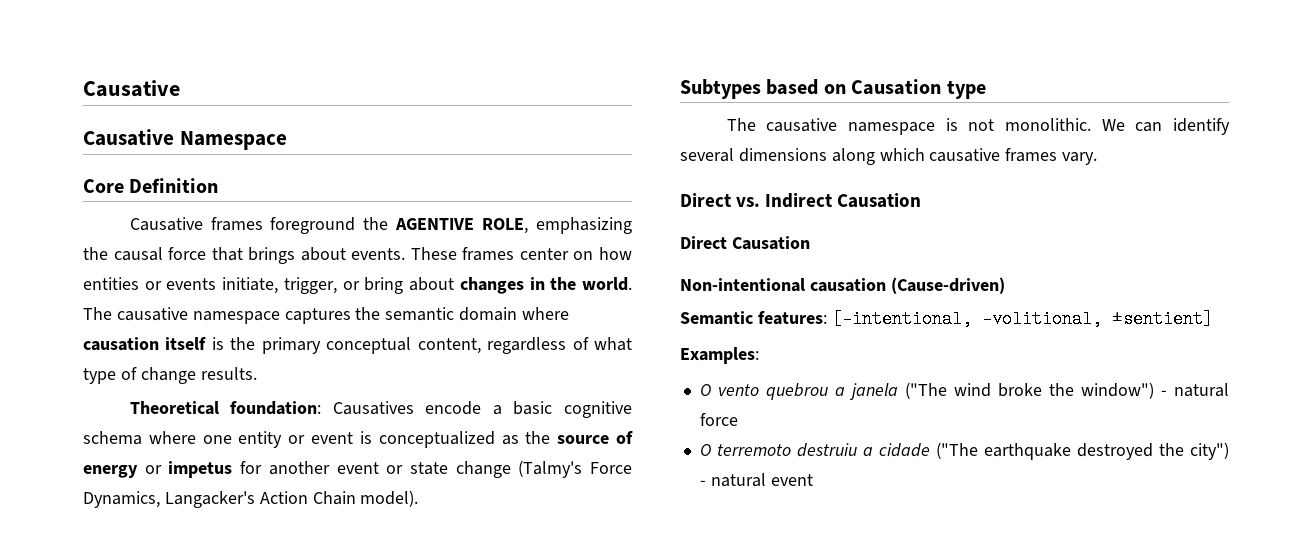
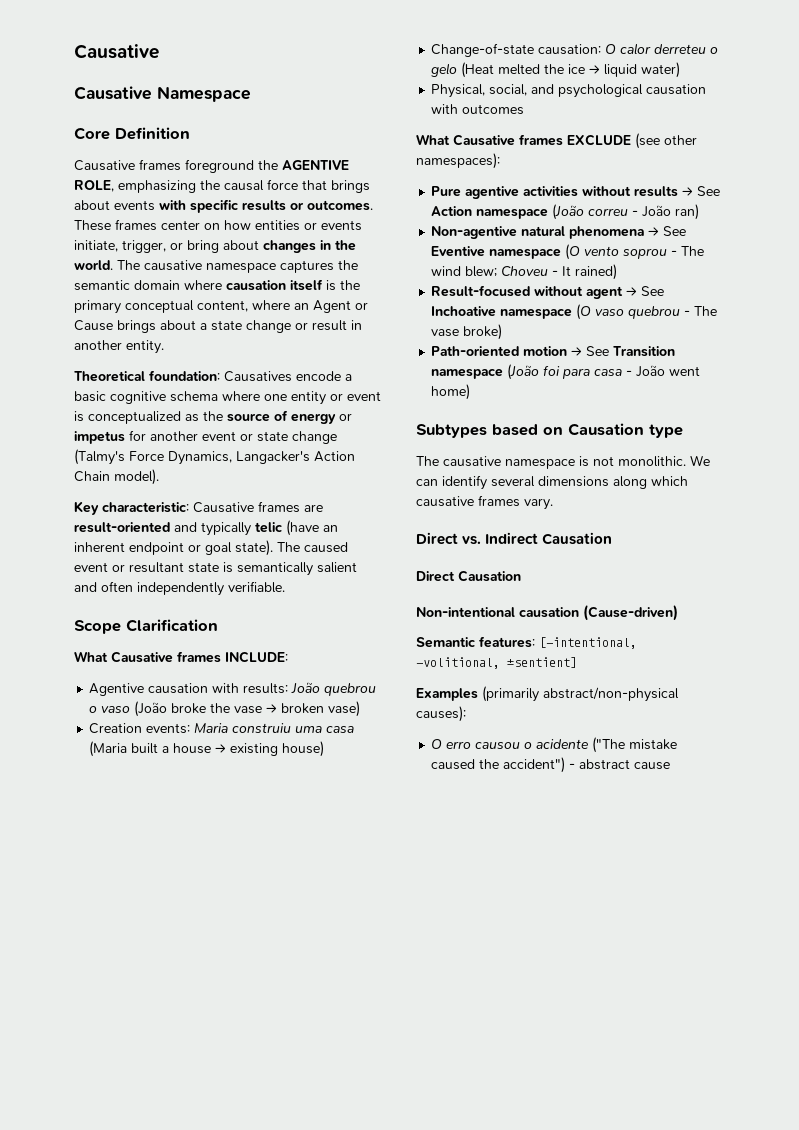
- Causative frames foreground the AGENTIVE ROLE, emphasizing the causal force that brings about events.
+ Causative frames foreground the AGENTIVE ROLE, emphasizing the causal force that brings about events with specific results or outcomes.
- The causative namespace captures the semantic domain where causation itself is the primary conceptual content, regardless of what type of change results.
+ The causative namespace captures the semantic domain where causation itself is the primary conceptual content, where an Agent or Cause brings about a state change or result in another entity.
+ Key characteristic: Causative frames are result-oriented and typically telic (have an inherent endpoint or goal state). The caused event or resultant state is semantically salient and often independently verifiable.
+ Scope Clarification
+ What Causative frames INCLUDE:
+ Agentive causation with results: João quebrou o vaso (João broke the vase → broken vase)
+ Creation events: Maria construiu uma casa (Maria built a house → existing house)
+ Change-of-state causation: O calor derreteu o gelo (Heat melted the ice → liquid water)
+ Physical, social, and psychological causation with outcomes
+ What Causative frames EXCLUDE (see other namespaces):
+ Pure agentive activities without results → See Action namespace (João correu - João ran)
+ Non-agentive natural phenomena → See Eventive namespace (O vento soprou - The wind blew; Choveu - It rained)
+ Result-focused without agent → See Inchoative namespace (O vaso quebrou - The vase broke)
+ Path-oriented motion → See Transition namespace (João foi para casa - João went home)
- Examples:
- O vento quebrou a janela ("The wind broke the window") - natural force
- O terremoto destruiu a cidade ("The earthquake destroyed the city") - natural event
+ Examples (primarily abstract/non-physical causes):
+ O erro causou o acidente ("The mistake caused the accident") - abstract cause

